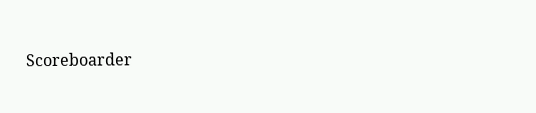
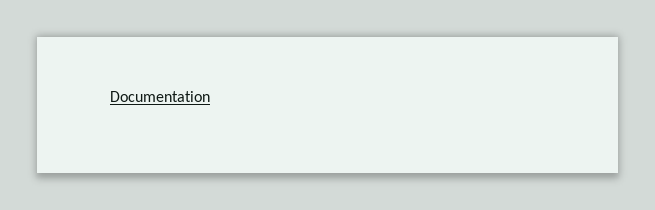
- Scoreboarder
+ Documentation

